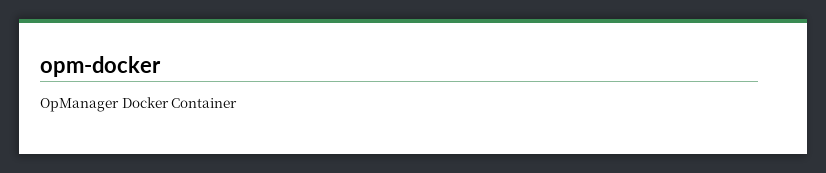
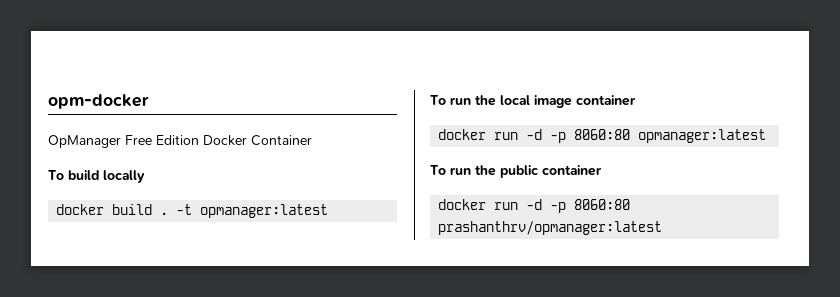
- OpManager Docker Container
+ OpManager Free Edition Docker Container
+ To build locally
+ docker build . -t opmanager:latest
+ To run the local image container
+ docker run -d -p 8060:80 opmanager:latest
+ To run the public container
+ docker run -d -p 8060:80 prashanthrv/opmanager:latest

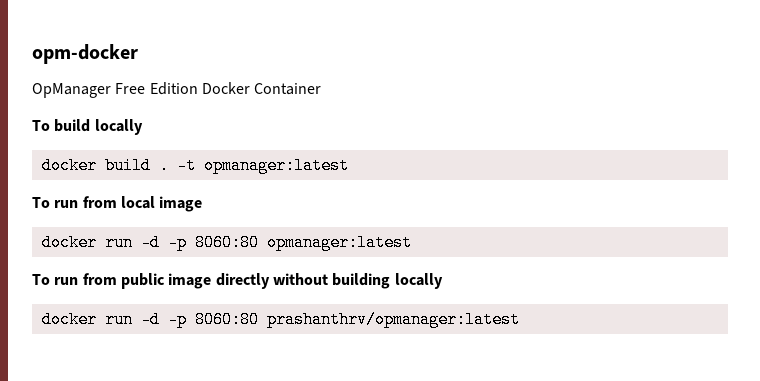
- To run the local image container
+ To run from local image
- To run the public container
+ To run from public image directly without building locally

